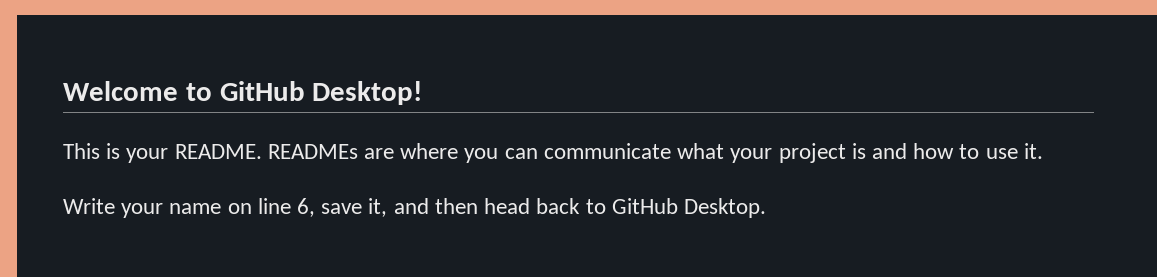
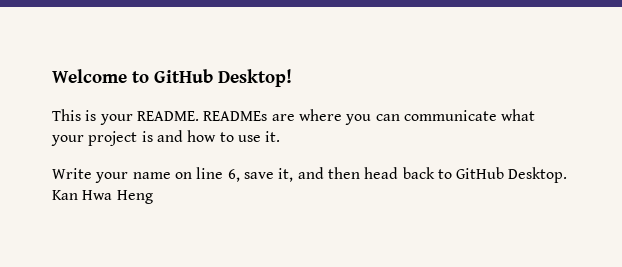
+ Kan Hwa Heng

